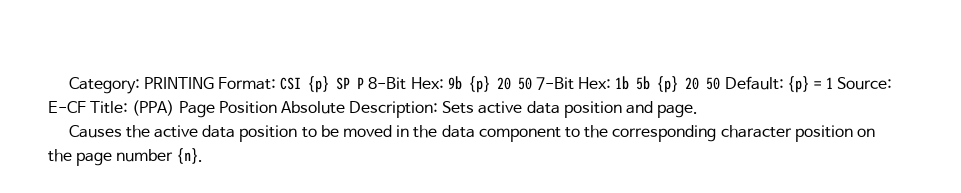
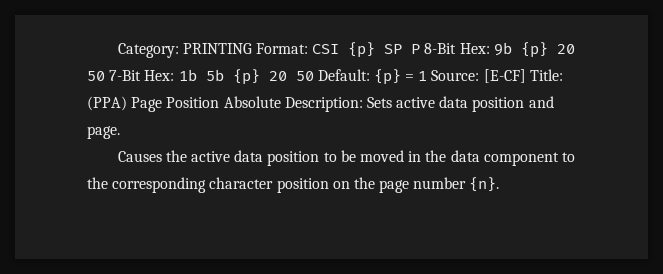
- Category: PRINTING Format: CSI {p} SP P 8-Bit Hex: 9b {p} 20 50 7-Bit Hex: 1b 5b {p} 20 50 Default: {p} = 1 Source: E-CF Title: (PPA) Page Position Absolute Description: Sets active data position and page.
+ Category: PRINTING Format: CSI {p} SP P 8-Bit Hex: 9b {p} 20 50 7-Bit Hex: 1b 5b {p} 20 50 Default: {p} = 1 Source: [E-CF] Title: (PPA) Page Position Absolute Description: Sets active data position and page.

